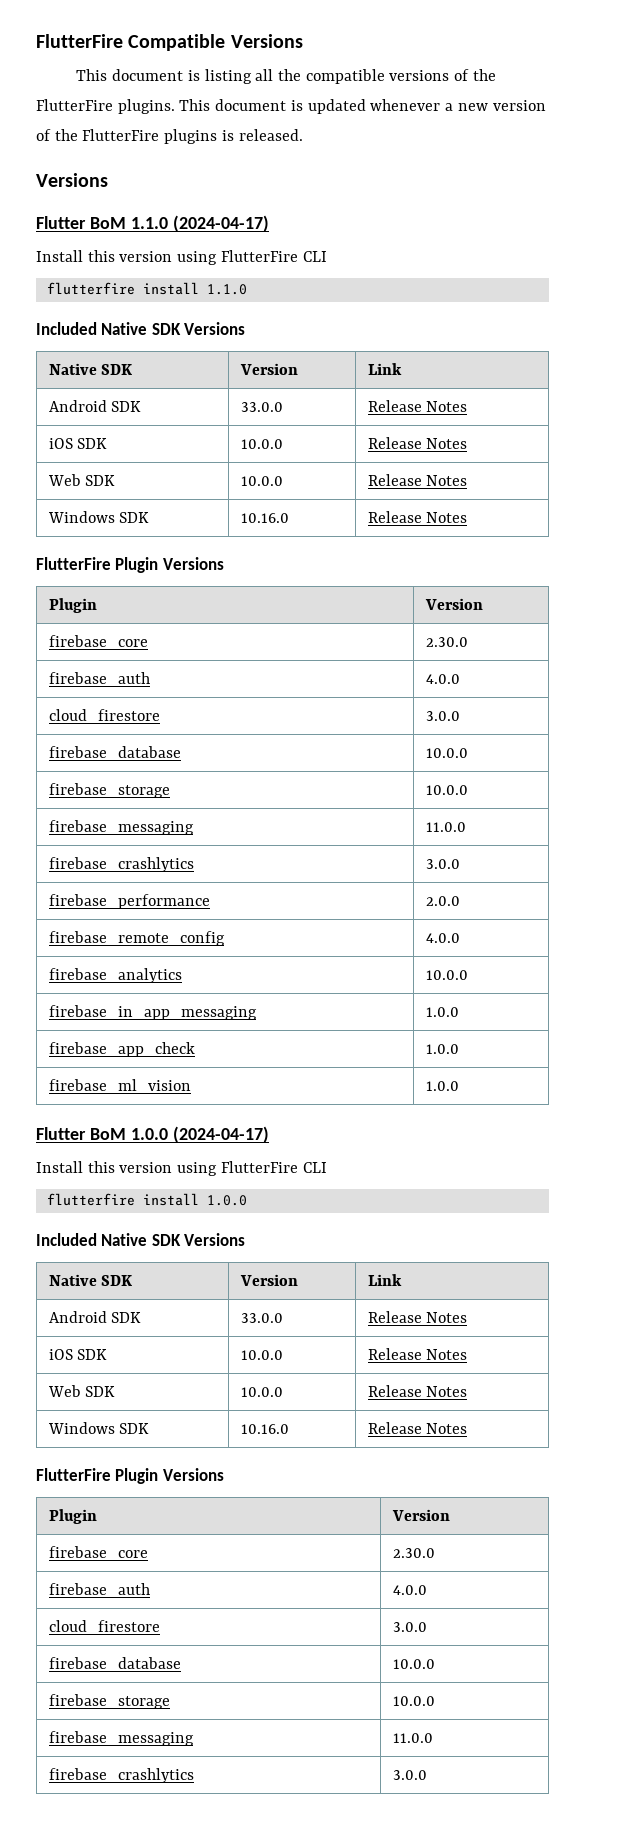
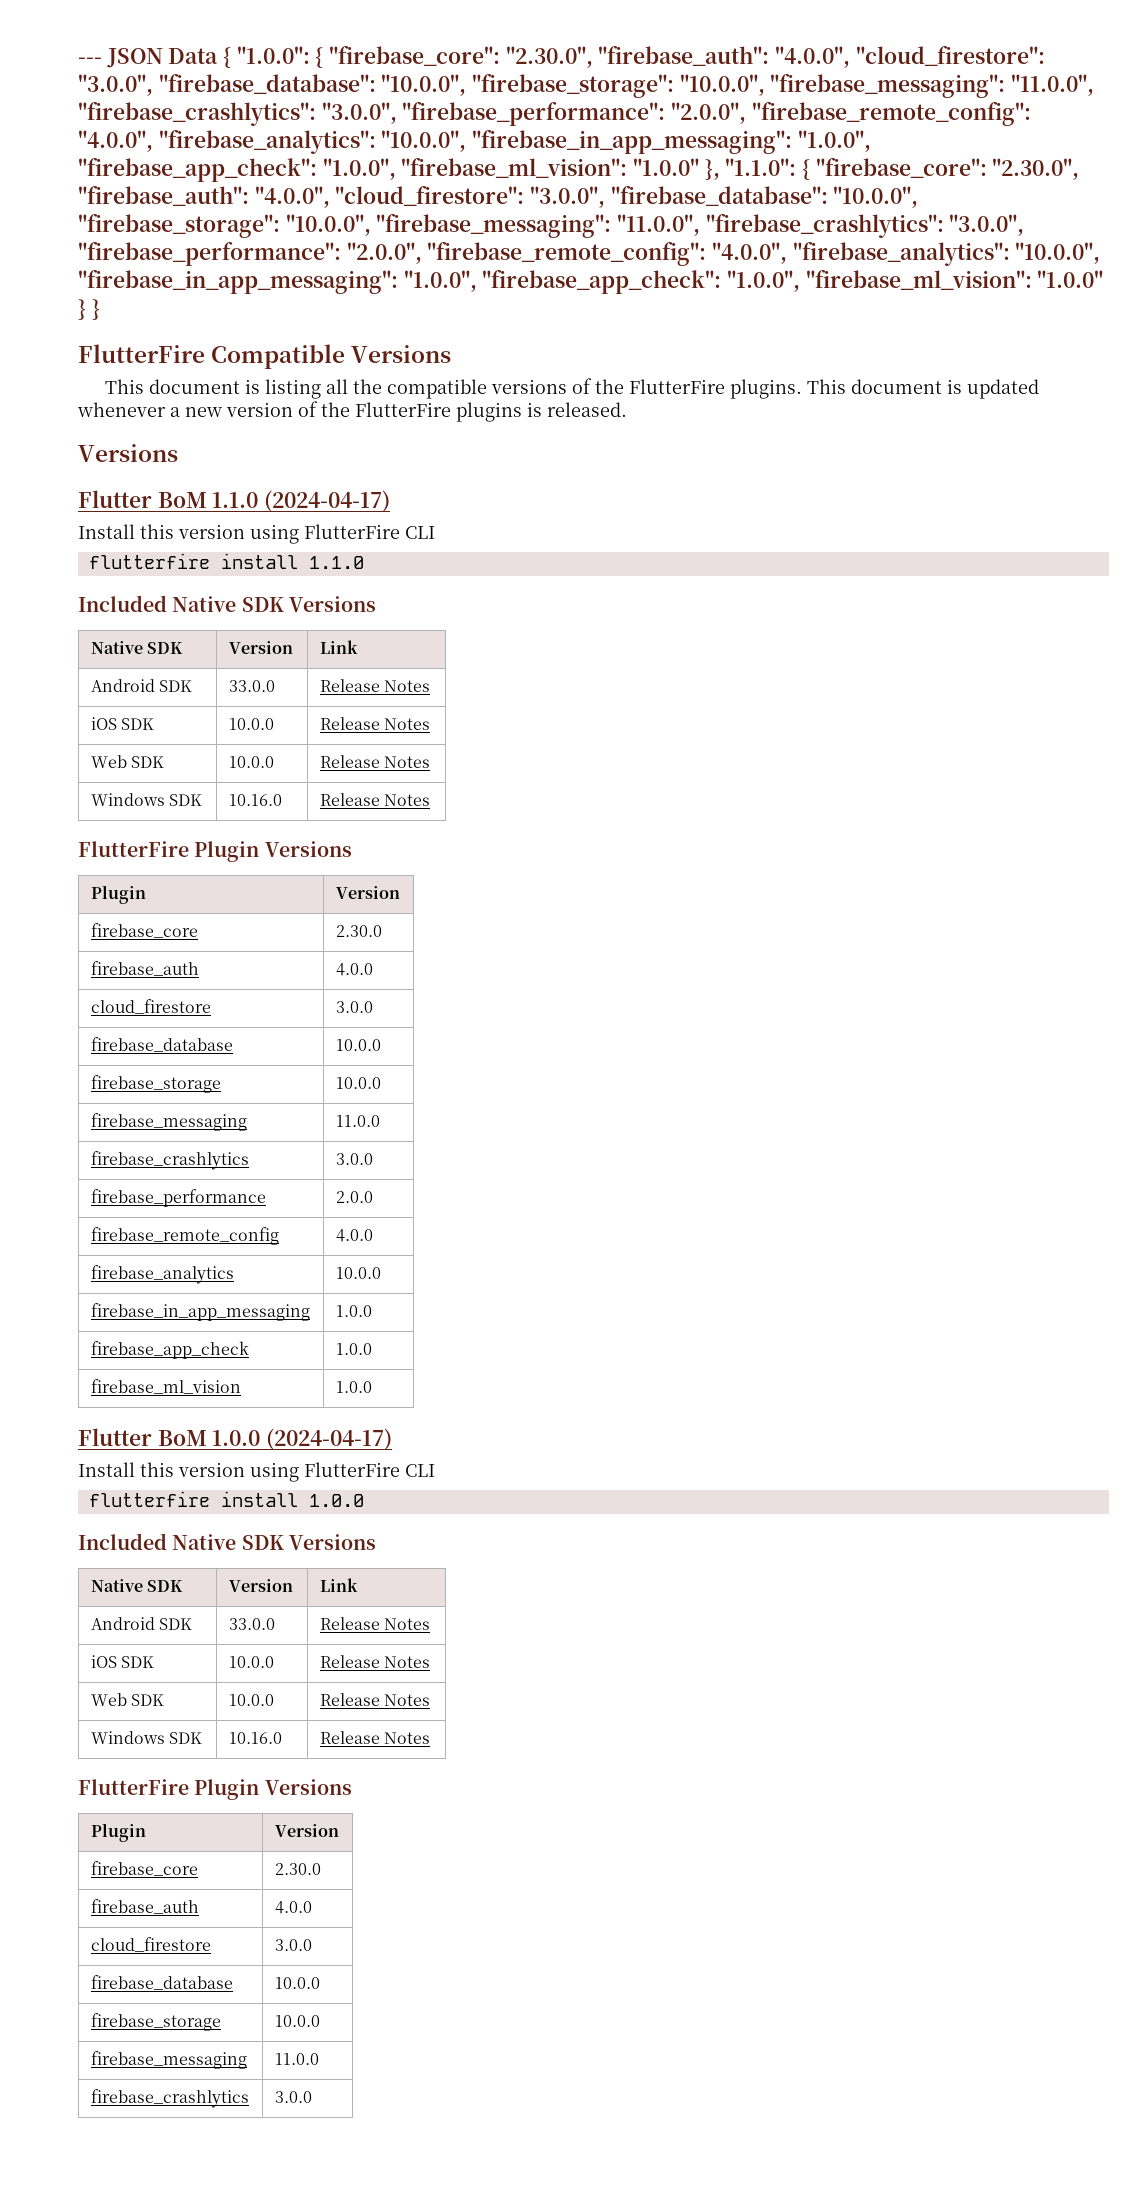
+ --- JSON Data { "1.0.0": { "firebase_core": "2.30.0", "firebase_auth": "4.0.0", "cloud_firestore": "3.0.0", "firebase_database": "10.0.0", "firebase_storage": "10.0.0", "firebase_messaging": "11.0.0", "firebase_crashlytics": "3.0.0", "firebase_performance": "2.0.0", "firebase_remote_config": "4.0.0", "firebase_analytics": "10.0.0", "firebase_in_app_messaging": "1.0.0", "firebase_app_check": "1.0.0", "firebase_ml_vision": "1.0.0" }, "1.1.0": { "firebase_core": "2.30.0", "firebase_auth": "4.0.0", "cloud_firestore": "3.0.0", "firebase_database": "10.0.0", "firebase_storage": "10.0.0", "firebase_messaging": "11.0.0", "firebase_crashlytics": "3.0.0", "firebase_performance": "2.0.0", "firebase_remote_config": "4.0.0", "firebase_analytics": "10.0.0", "firebase_in_app_messaging": "1.0.0", "firebase_app_check": "1.0.0", "firebase_ml_vision": "1.0.0" } }

